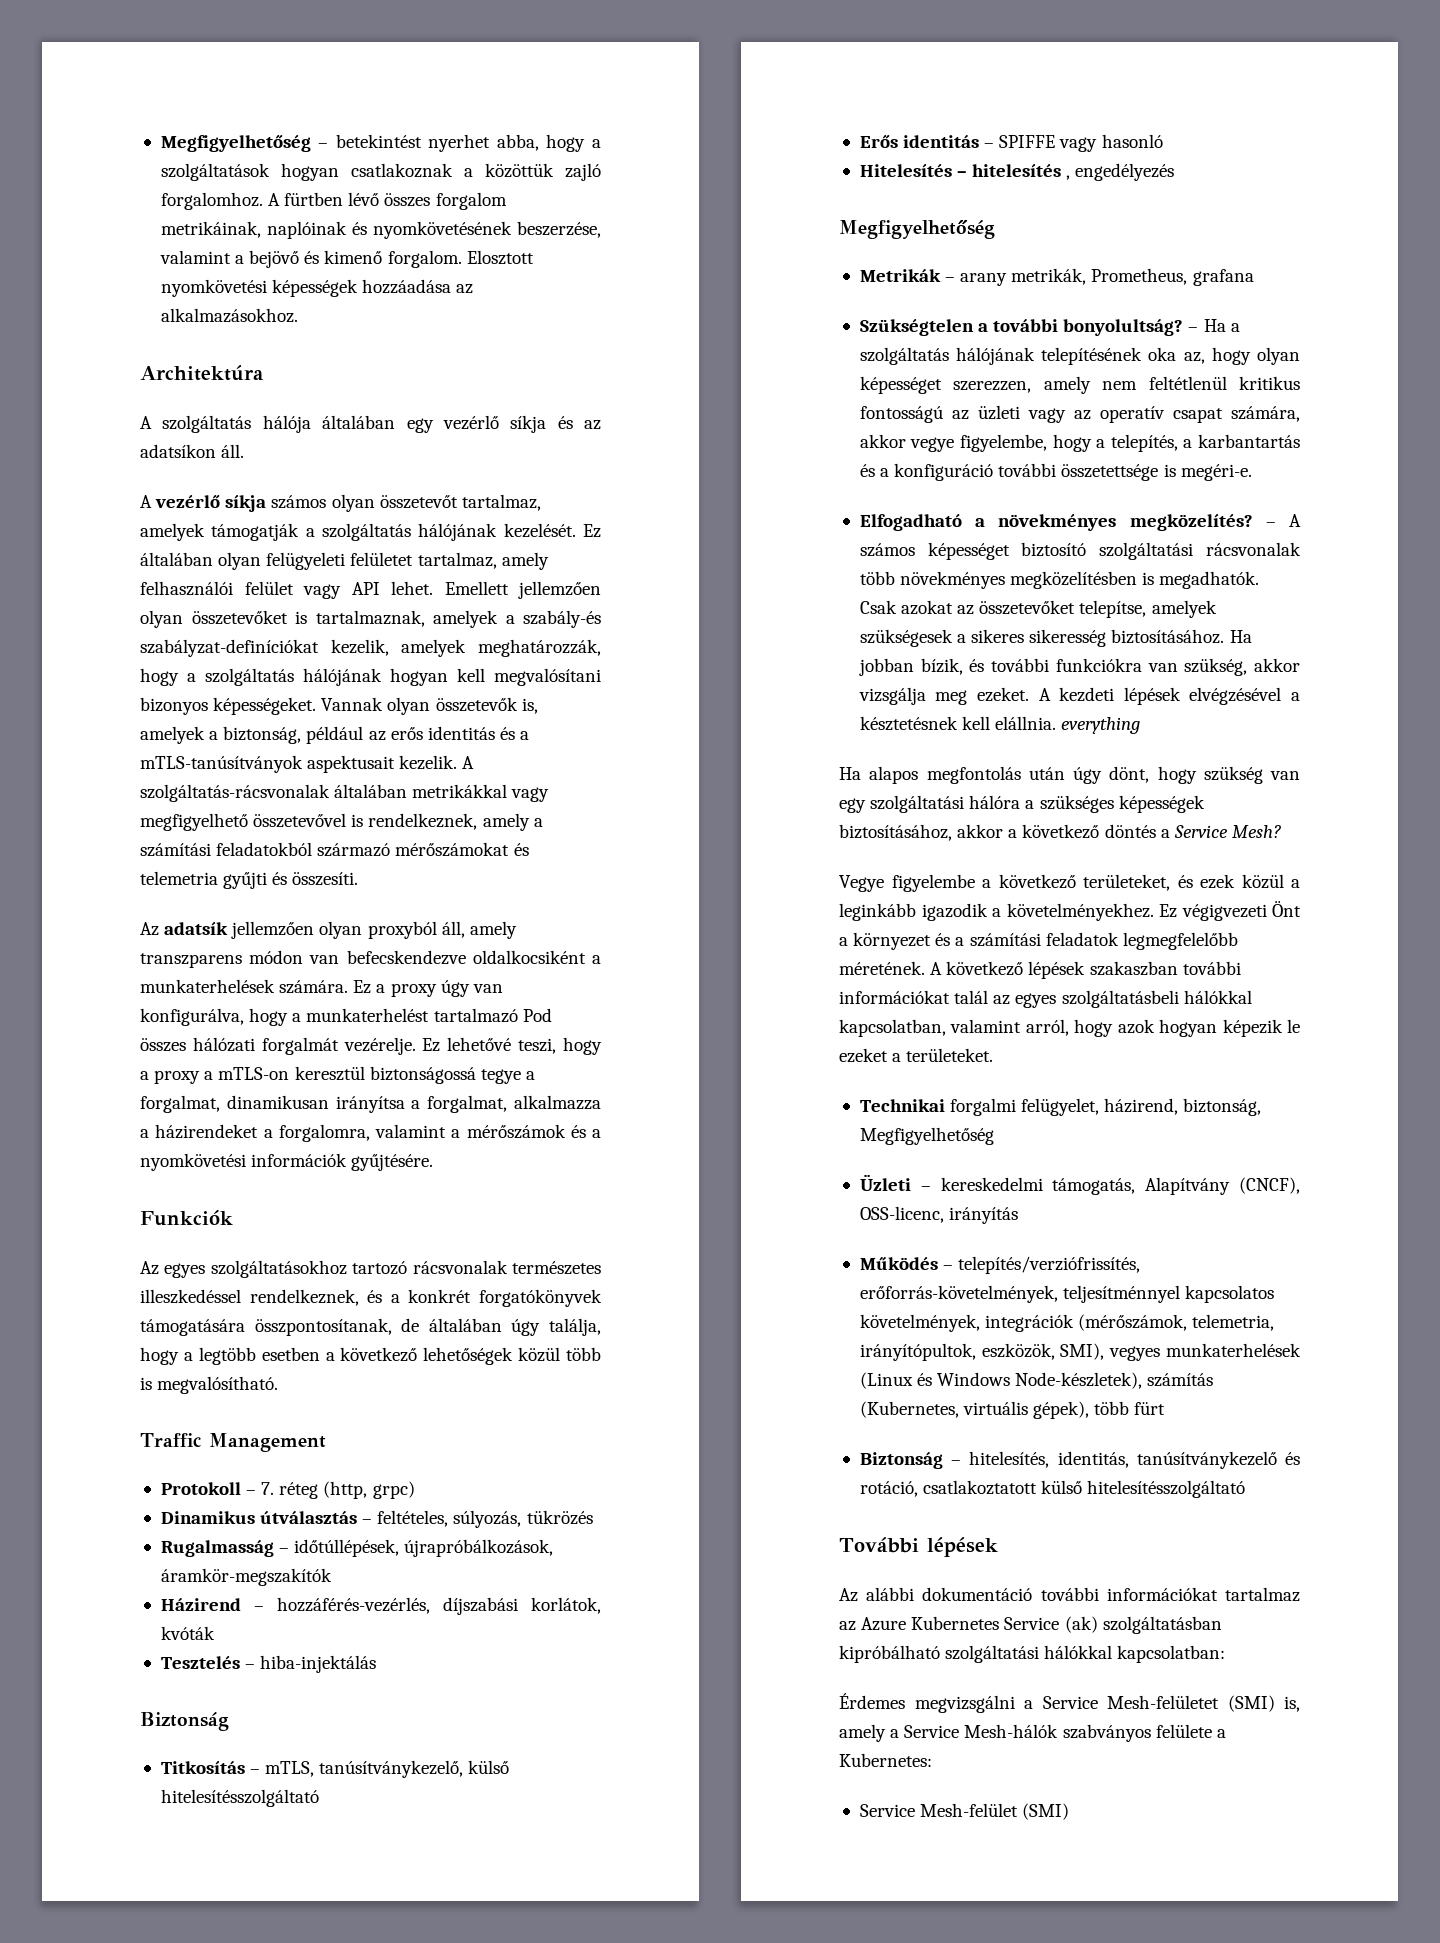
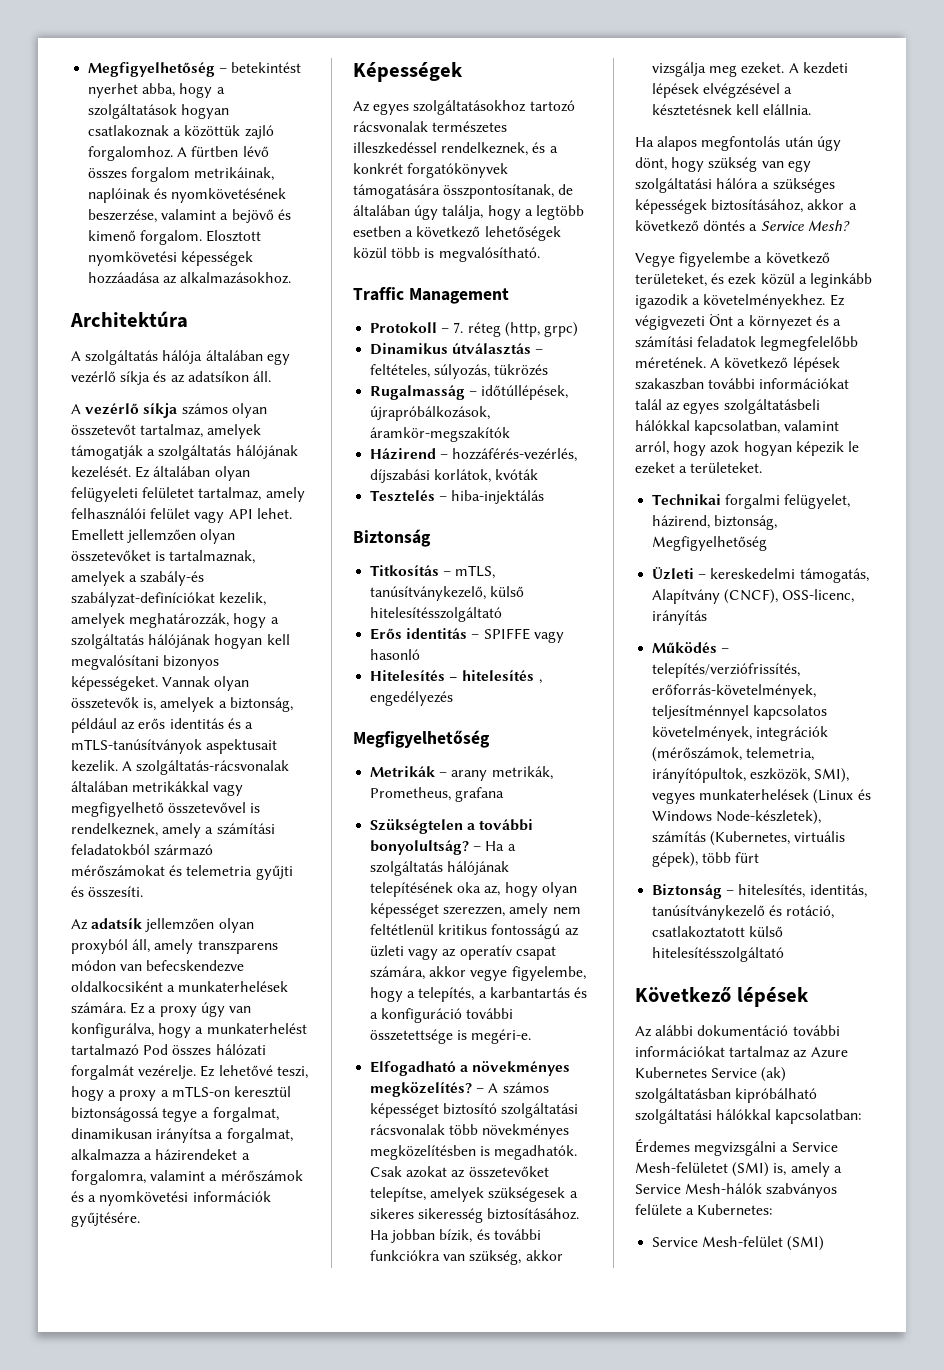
- Funkciók
+ Képességek
- A kezdeti lépések elvégzésével a késztetésnek kell elállnia. everything
+ A kezdeti lépések elvégzésével a késztetésnek kell elállnia.
- További lépések
+ Következő lépések

